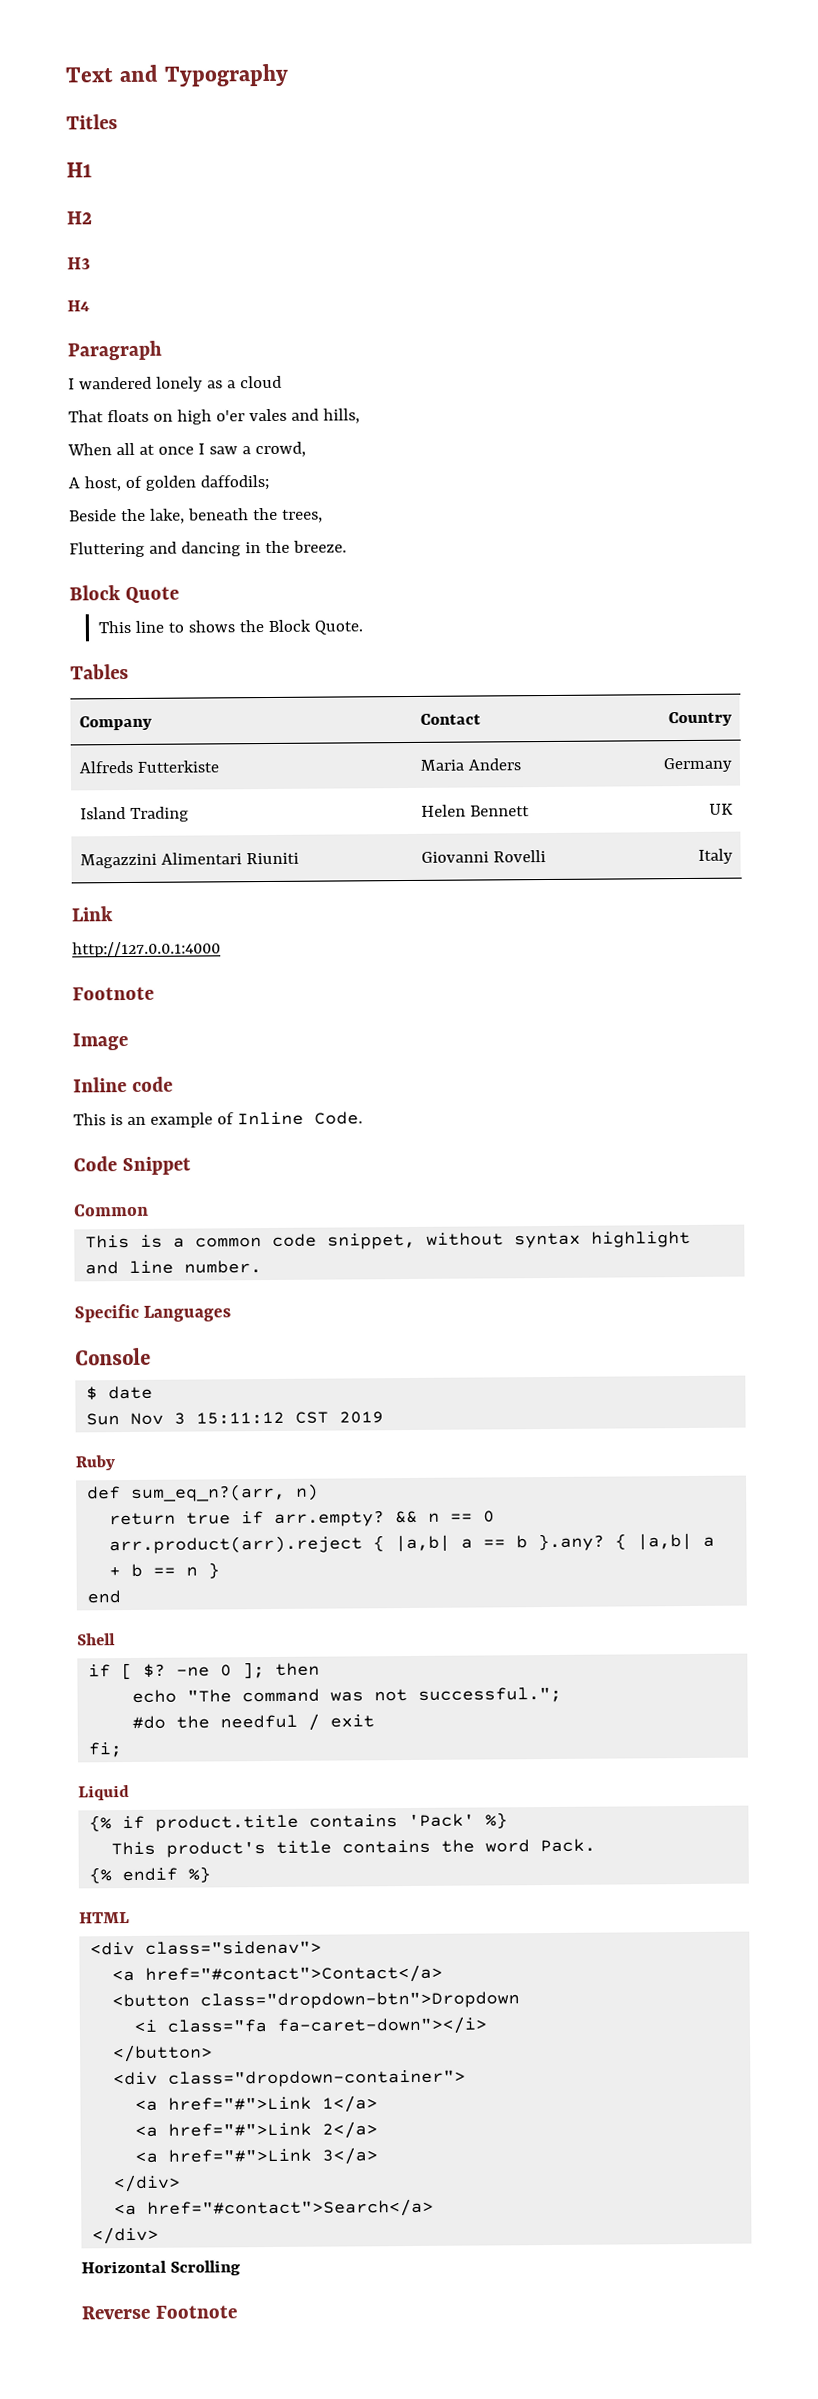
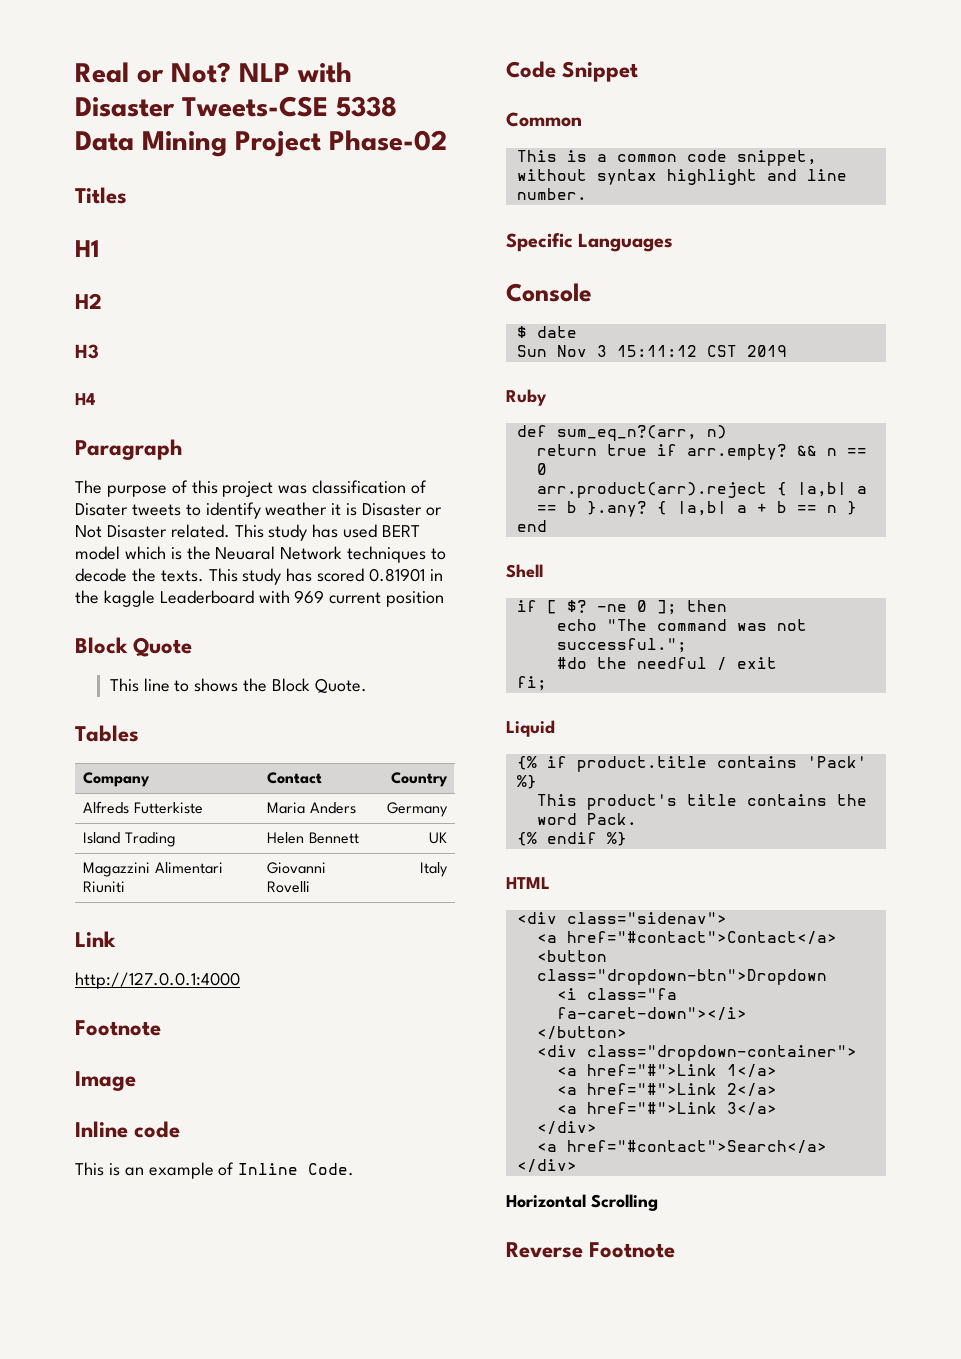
- Text and Typography
+ Real or Not? NLP with Disaster Tweets-CSE 5338 Data Mining Project Phase-02
- I wandered lonely as a cloud
- That floats on high o'er vales and hills,
- When all at once I saw a crowd,
- A host, of golden daffodils;
- Beside the lake, beneath the trees,
- Fluttering and dancing in the breeze.
+ The purpose of this project was classification of Disater tweets to identify weather it is Disaster or Not Disaster related. This study has used BERT model which is the Neuaral Network techniques to decode the texts. This study has scored 0.81901 in the kaggle Leaderboard with 969 current position

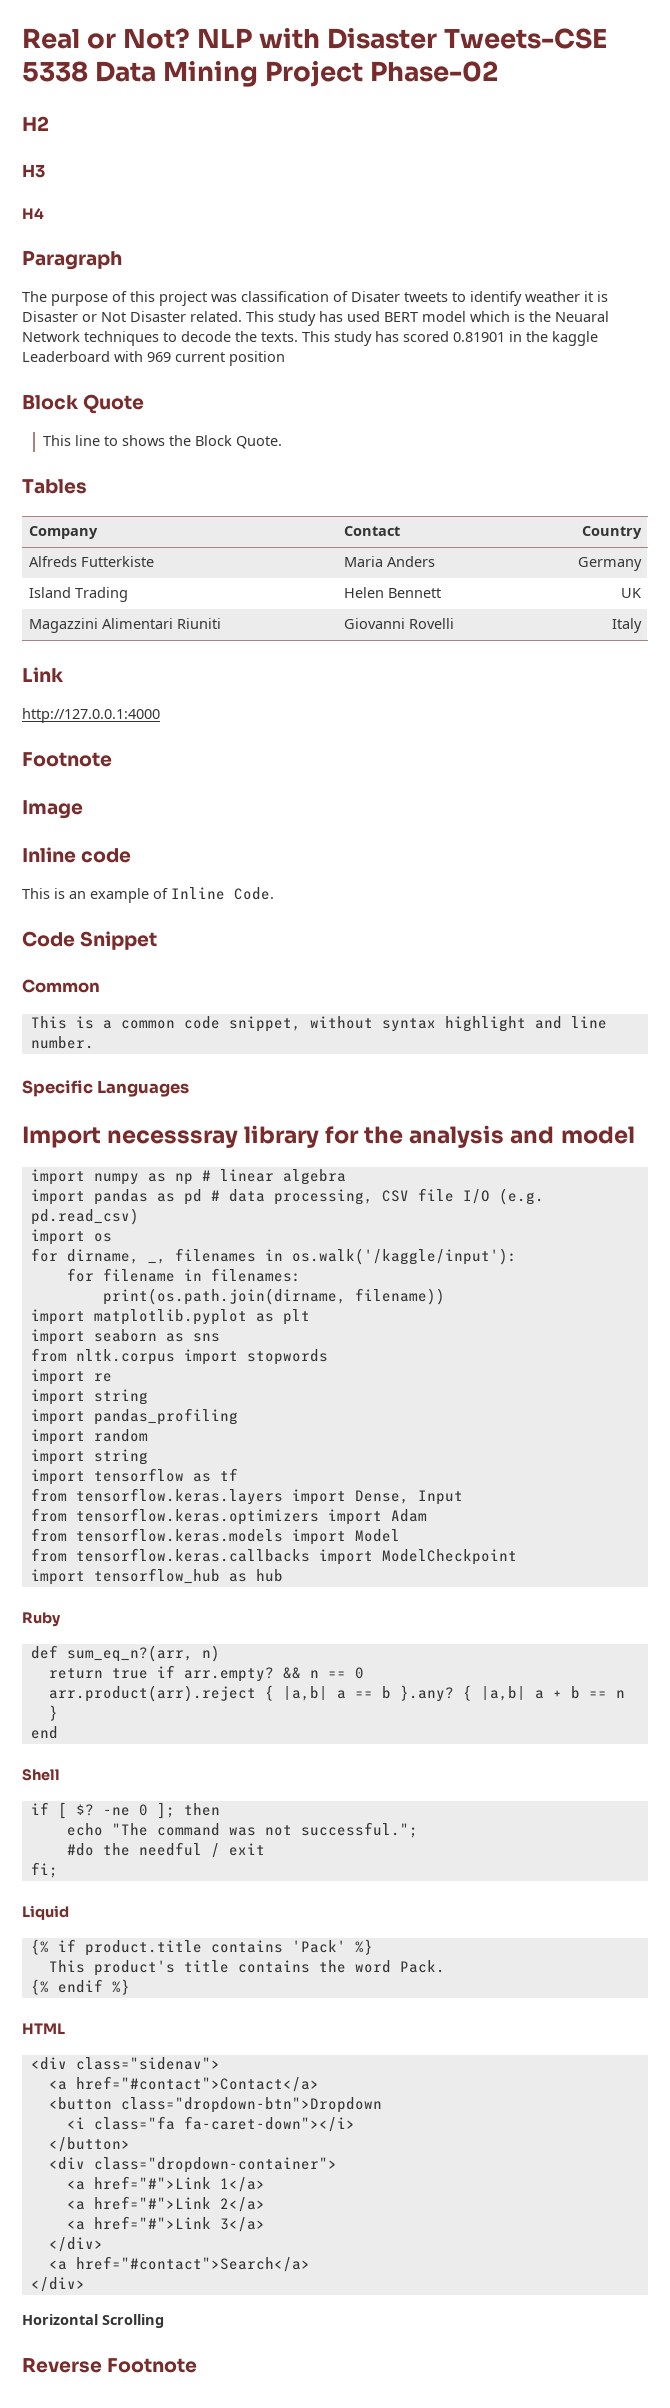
- Titles
- H1
- Console
- $ date
- Sun Nov 3 15:11:12 CST 2019
+ Import necesssray library for the analysis and model
+ import numpy as np # linear algebra
+ import pandas as pd # data processing, CSV file I/O (e.g. pd.read_csv)
+ import os
+ for dirname, _, filenames in os.walk('/kaggle/input'):
+ for filename in filenames:
+ print(os.path.join(dirname, filename))
+ import matplotlib.pyplot as plt
+ import seaborn as sns
+ from nltk.corpus import stopwords
+ import re
+ import string
+ import pandas_profiling
+ import random
+ import string
+ import tensorflow as tf
+ from tensorflow.keras.layers import Dense, Input
+ from tensorflow.keras.optimizers import Adam
+ from tensorflow.keras.models import Model
+ from tensorflow.keras.callbacks import ModelCheckpoint
+ import tensorflow_hub as hub

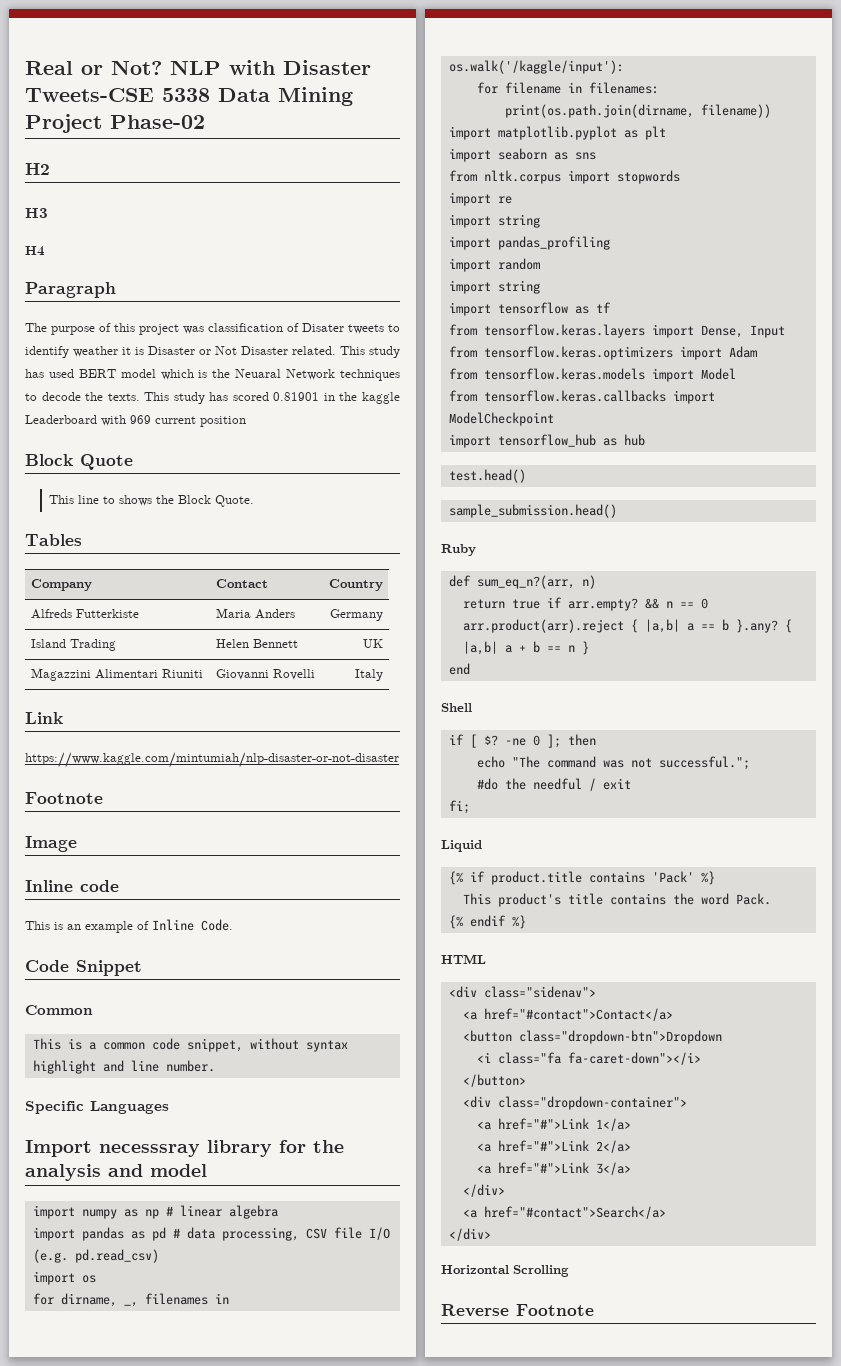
- http://127.0.0.1:4000
+ https://www.kaggle.com/mintumiah/nlp-disaster-or-not-disaster
+ test.head()
+ sample_submission.head()

